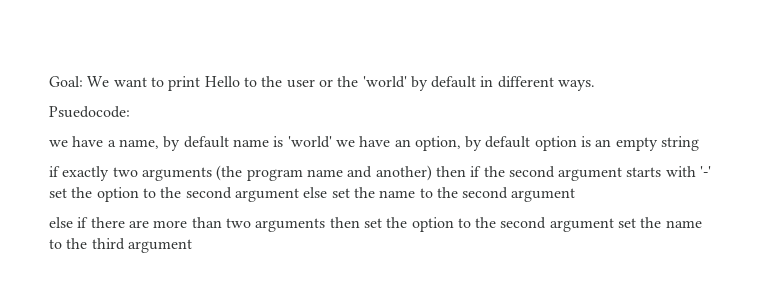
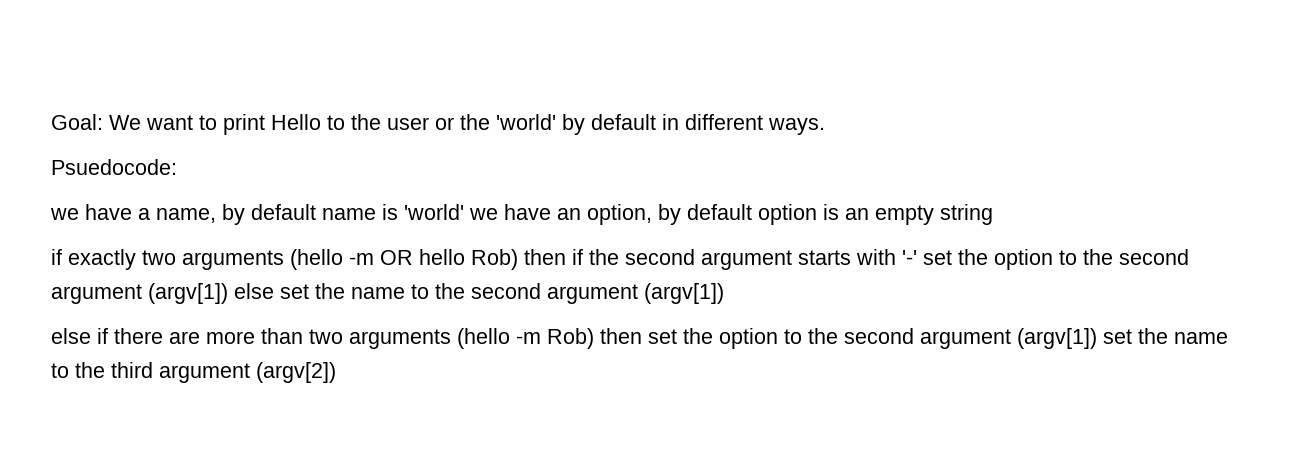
- if exactly two arguments (the program name and another) then if the second argument starts with '-' set the option to the second argument else set the name to the second argument
+ if exactly two arguments (hello -m OR hello Rob) then if the second argument starts with '-' set the option to the second argument (argv[1]) else set the name to the second argument (argv[1])
- else if there are more than two arguments then set the option to the second argument set the name to the third argument
+ else if there are more than two arguments (hello -m Rob) then set the option to the second argument (argv[1]) set the name to the third argument (argv[2])

